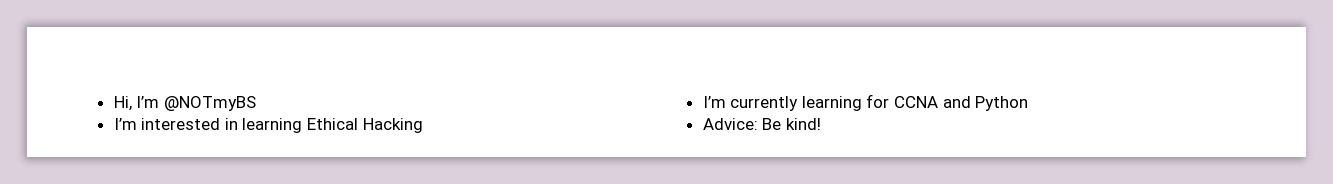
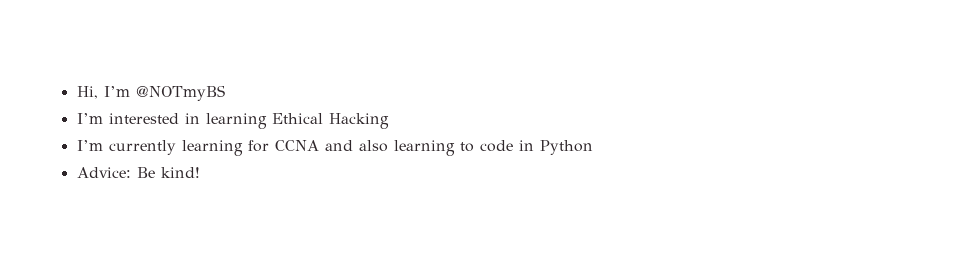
- I’m currently learning for CCNA and Python
+ I’m currently learning for CCNA and also learning to code in Python

